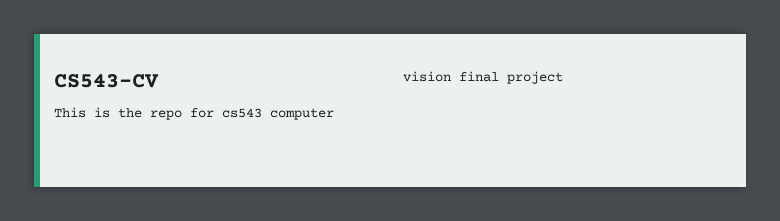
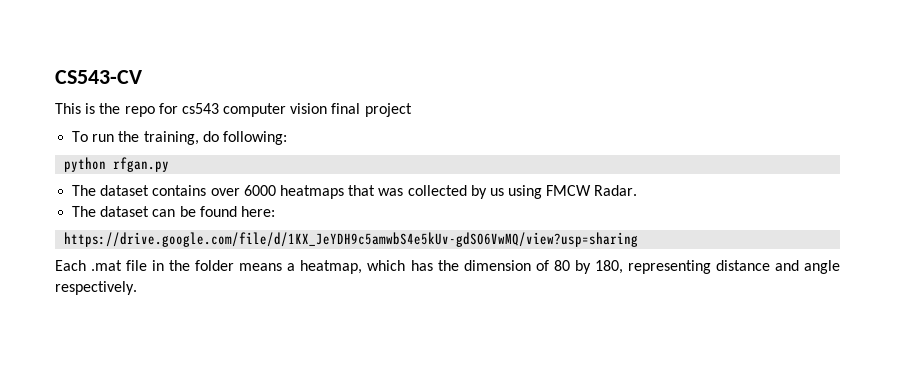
+ To run the training, do following:
+ python rfgan.py
+ The dataset contains over 6000 heatmaps that was collected by us using FMCW Radar.
+ The dataset can be found here:
+ https://drive.google.com/file/d/1KX_JeYDH9c5amwbS4e5kUv-gdSO6VwMQ/view?usp=sharing
+ Each .mat file in the folder means a heatmap, which has the dimension of 80 by 180, representing distance and angle respectively.

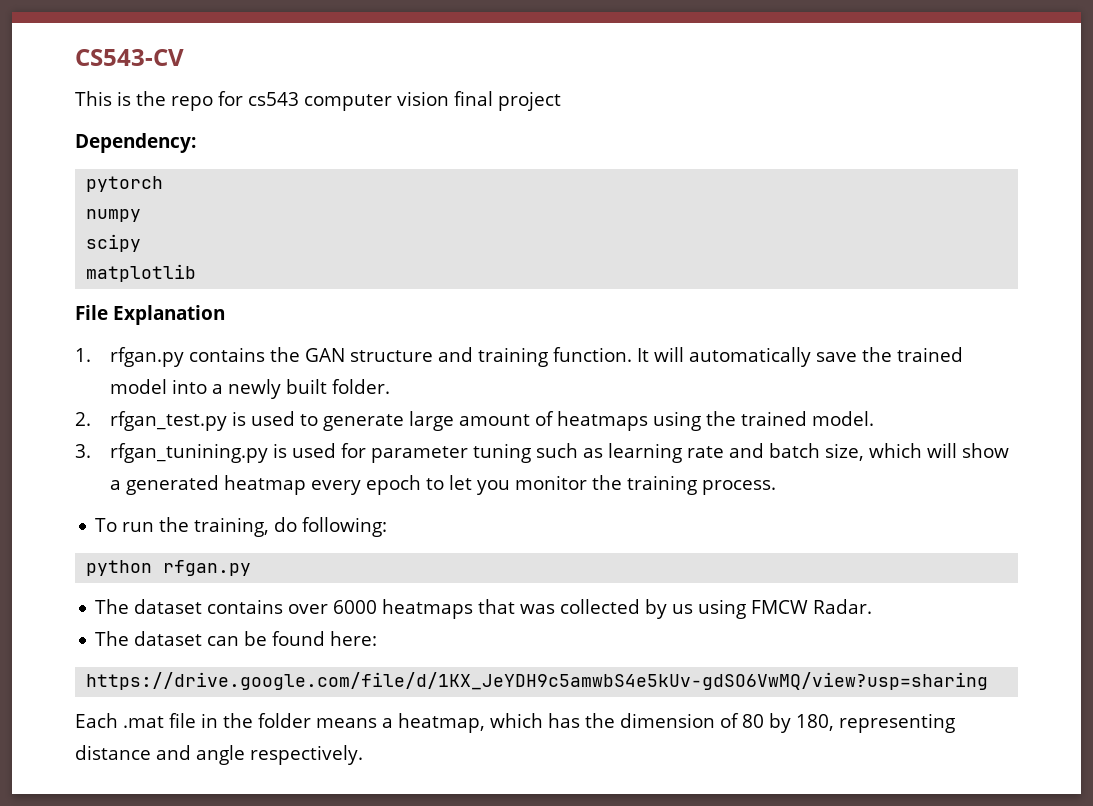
+ Dependency:
+ pytorch
+ numpy
+ scipy
+ matplotlib
+ File Explanation
+ 1. rfgan.py contains the GAN structure and training function. It will automatically save the trained model into a newly built folder.
+ 2. rfgan_test.py is used to generate large amount of heatmaps using the trained model.
+ 3. rfgan_tunining.py is used for parameter tuning such as learning rate and batch size, which will show a generated heatmap every epoch to let you monitor the training process.

